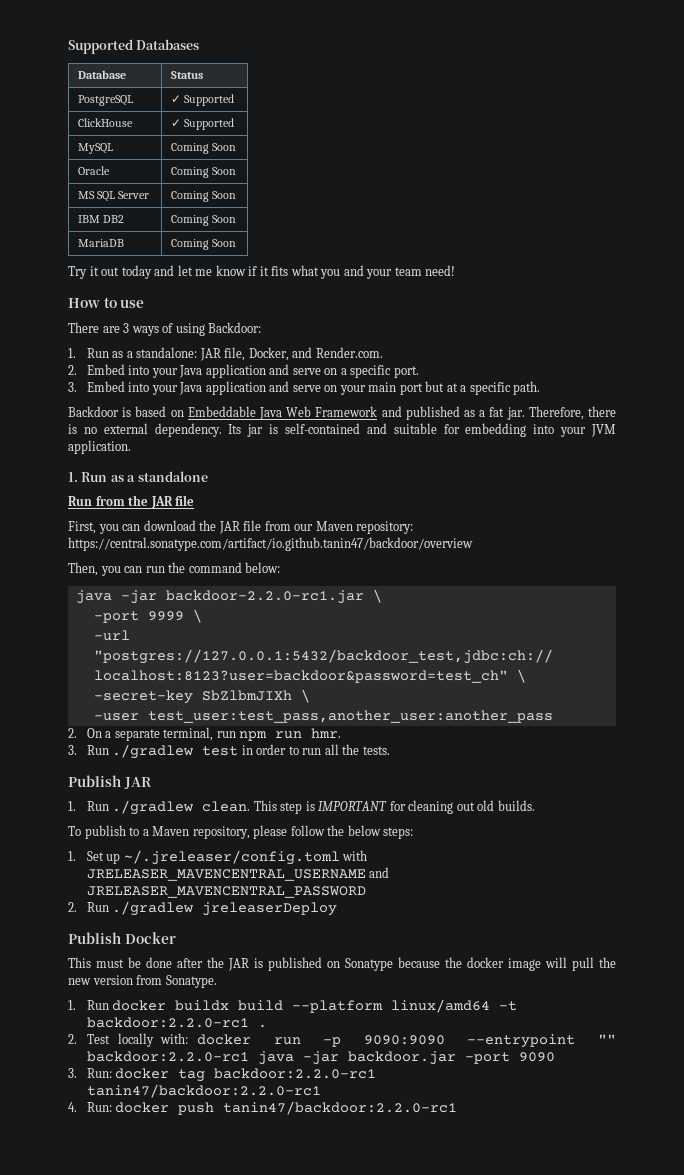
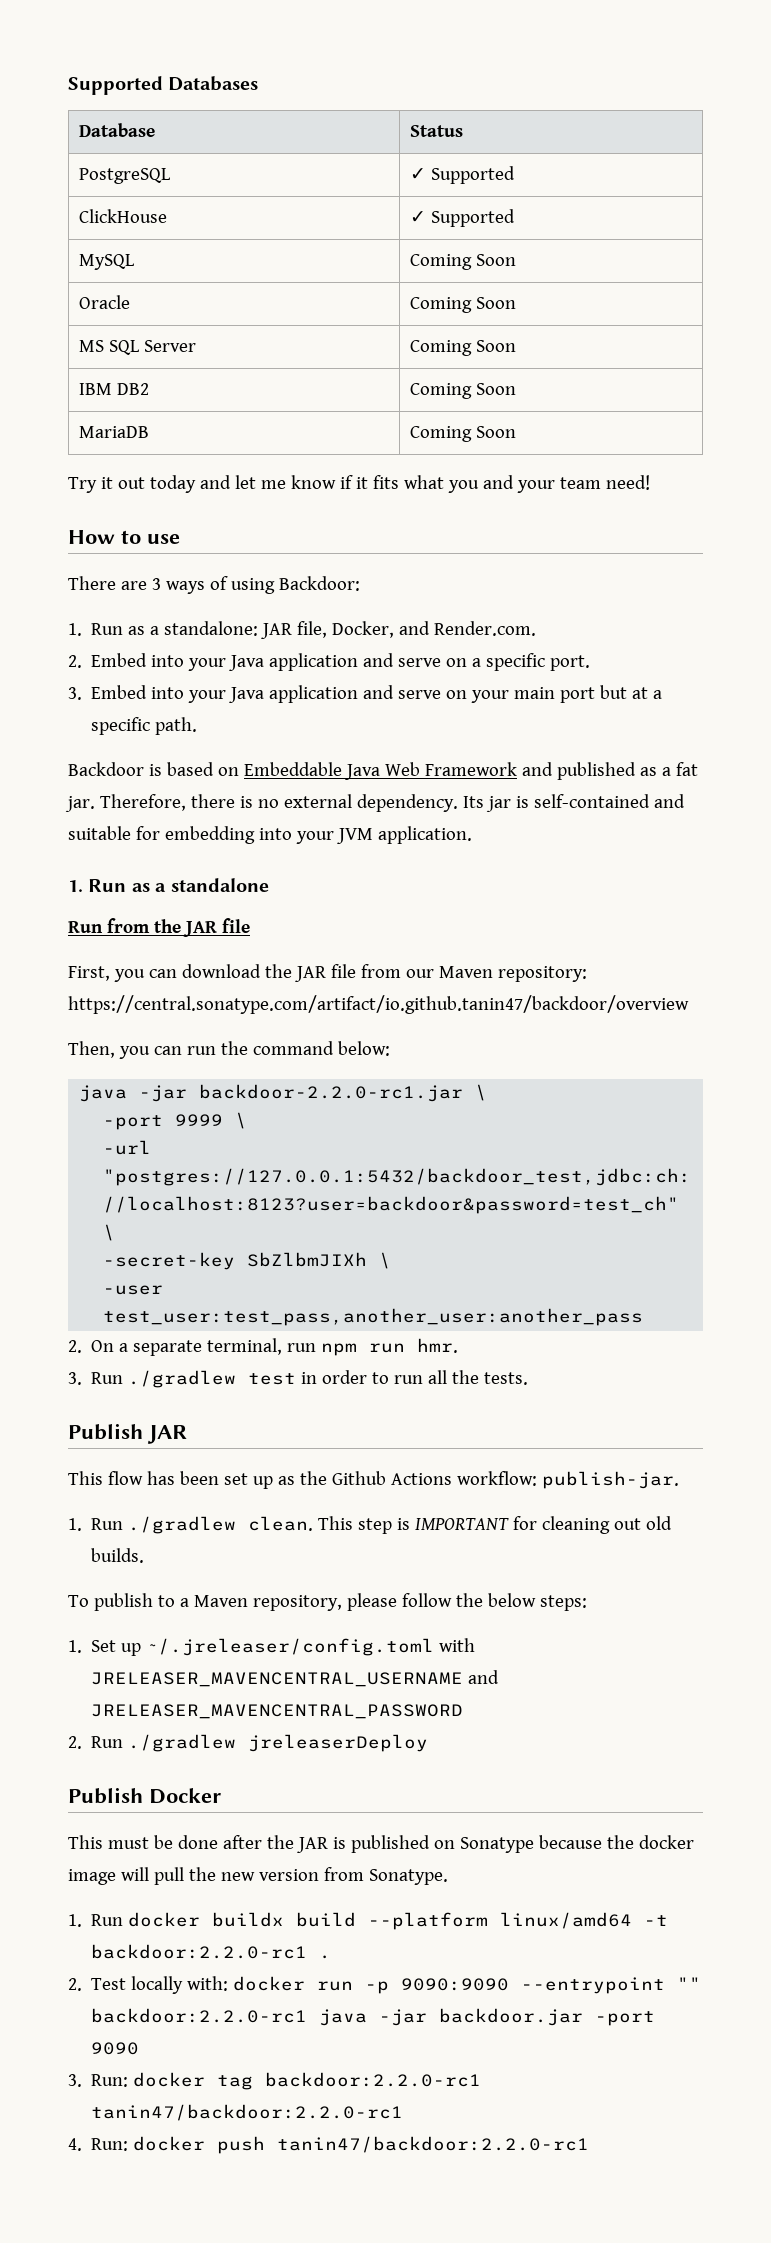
+ This flow has been set up as the Github Actions workflow: publish-jar.

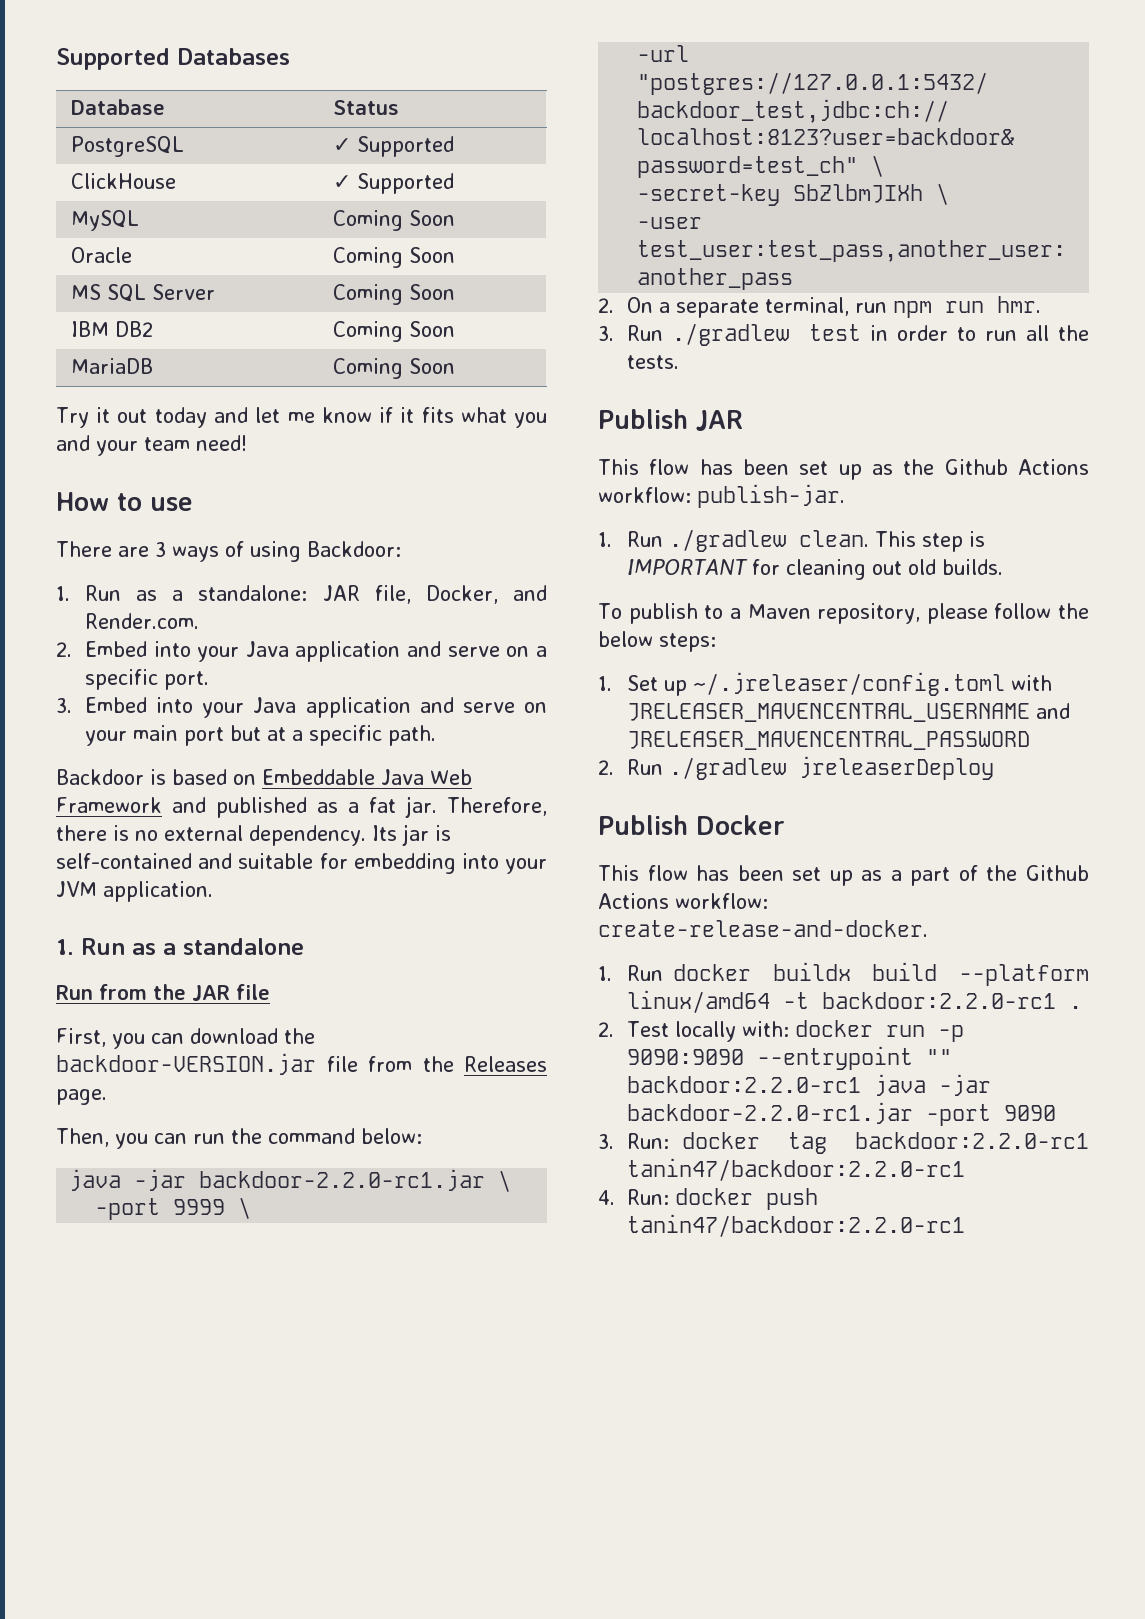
- First, you can download the JAR file from our Maven repository: https://central.sonatype.com/artifact/io.github.tanin47/backdoor/overview
+ First, you can download the backdoor-VERSION.jar file from the Releases page.
- This must be done after the JAR is published on Sonatype because the docker image will pull the new version from Sonatype.
+ This flow has been set up as a part of the Github Actions workflow: create-release-and-docker.
- 2. Test locally with: docker run -p 9090:9090 --entrypoint "" backdoor:2.2.0-rc1 java -jar backdoor.jar -port 9090
+ 2. Test locally with: docker run -p 9090:9090 --entrypoint "" backdoor:2.2.0-rc1 java -jar backdoor-2.2.0-rc1.jar -port 9090

